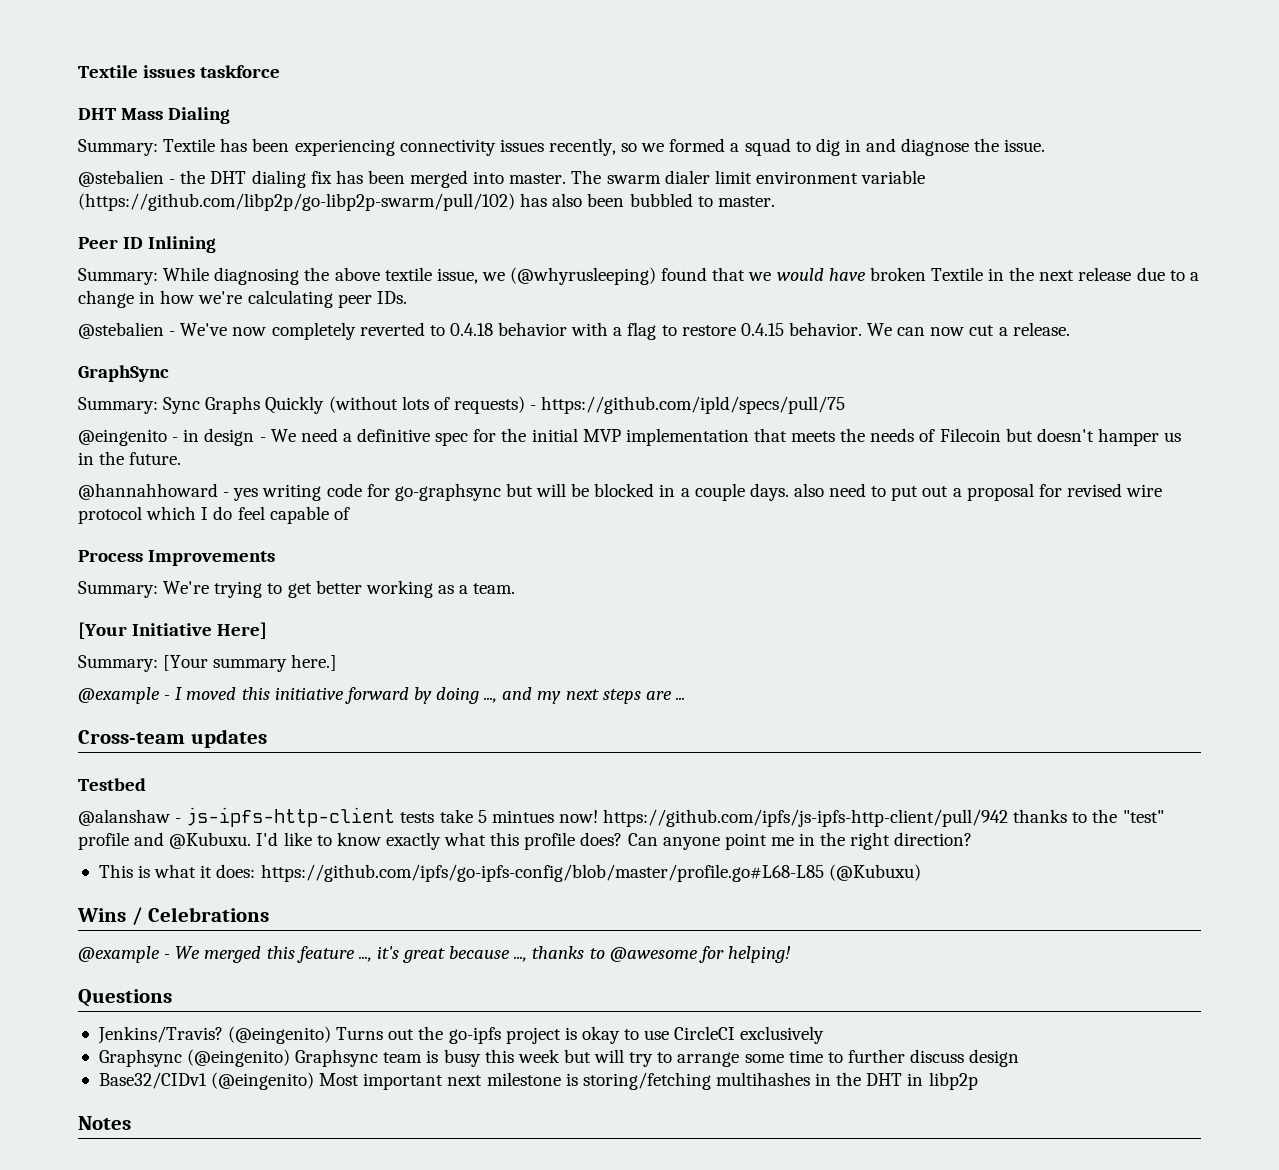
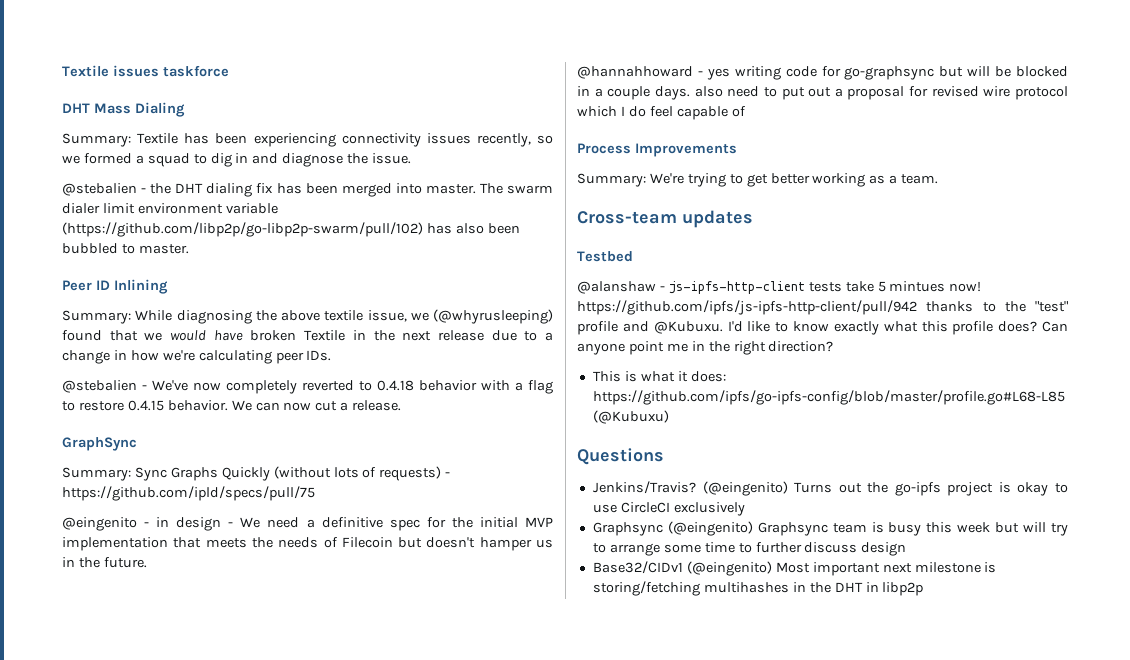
- [Your Initiative Here]
- Summary: [Your summary here.]
- @example - I moved this initiative forward by doing ..., and my next steps are ...
- Wins / Celebrations
- @example - We merged this feature ..., it's great because ..., thanks to @awesome for helping!
- Notes

